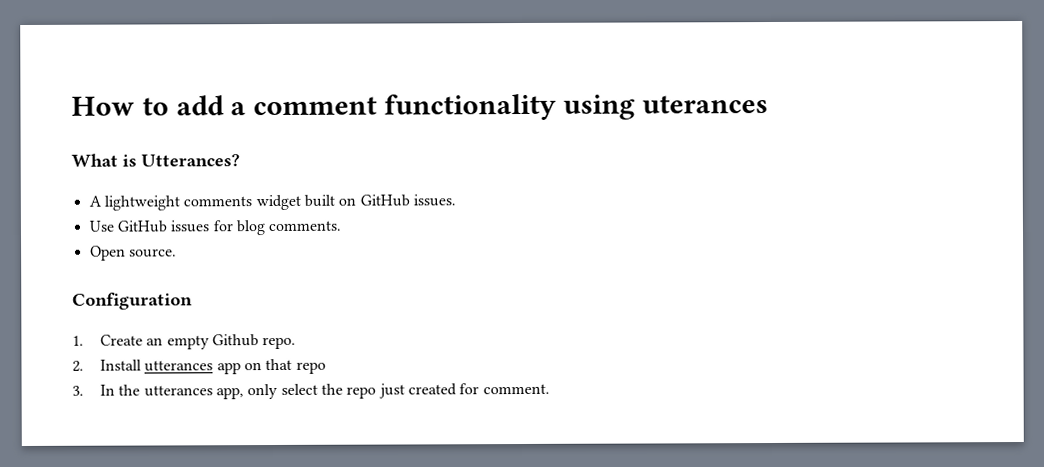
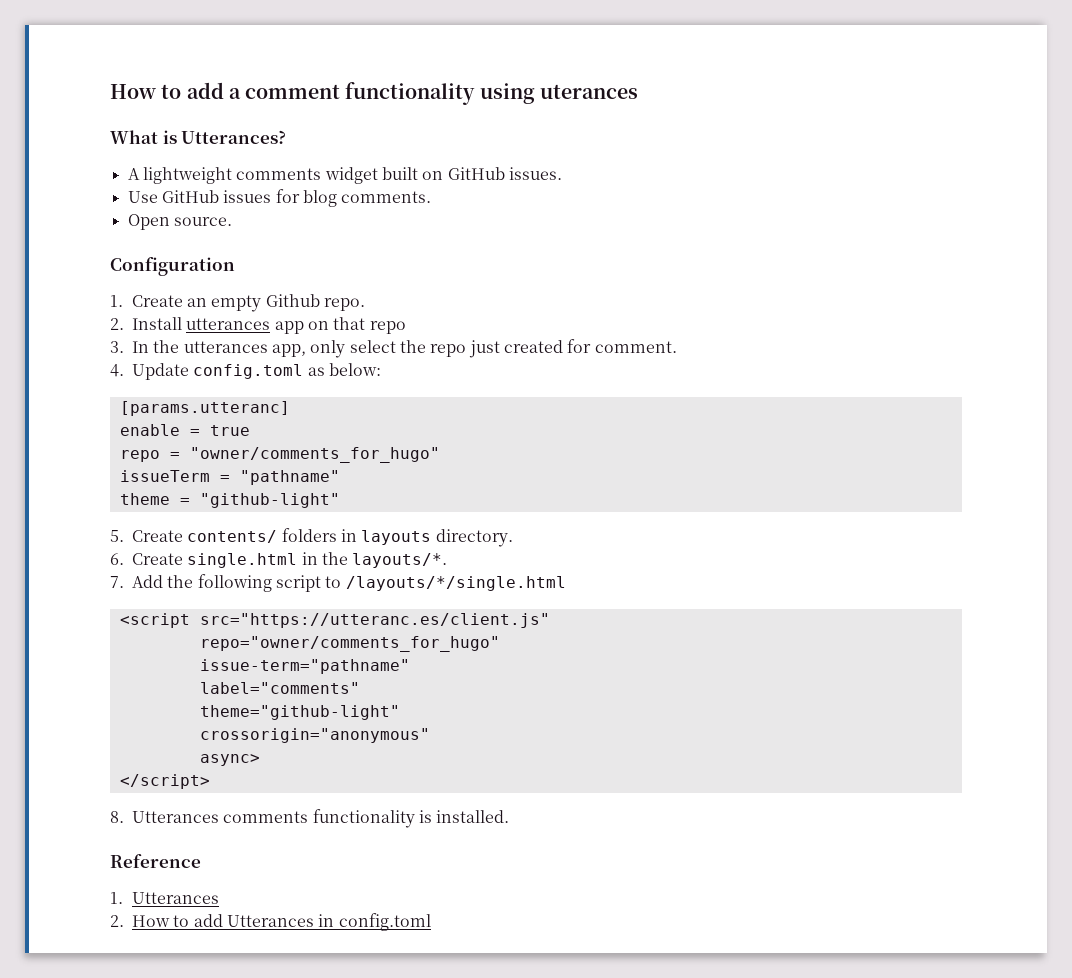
+ 4. Update config.toml as below:
+ [params.utteranc]
+ enable = true
+ repo = "owner/comments_for_hugo"
+ issueTerm = "pathname"
+ theme = "github-light"
+ 5. Create contents/ folders in layouts directory.
+ 6. Create single.html in the layouts/*.
+ 7. Add the following script to /layouts/*/single.html
+ <script src="https://utteranc.es/client.js"
+ repo="owner/comments_for_hugo"
+ issue-term="pathname"
+ label="comments"
+ theme="github-light"
+ crossorigin="anonymous"
+ async>
+ </script>
+ 8. Utterances comments functionality is installed.
+ Reference
+ 1. Utterances
+ 2. How to add Utterances in config.toml

